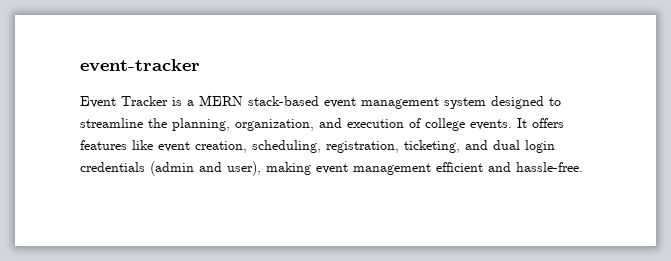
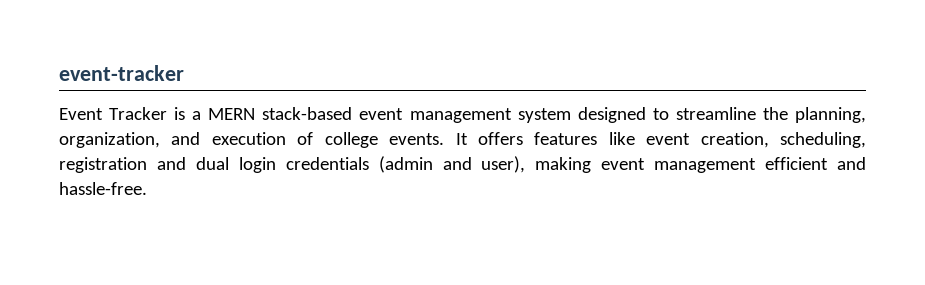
- It offers features like event creation, scheduling, registration, ticketing, and dual login credentials (admin and user), making event management efficient and hassle-free.
+ It offers features like event creation, scheduling, registration and dual login credentials (admin and user), making event management efficient and hassle-free.

